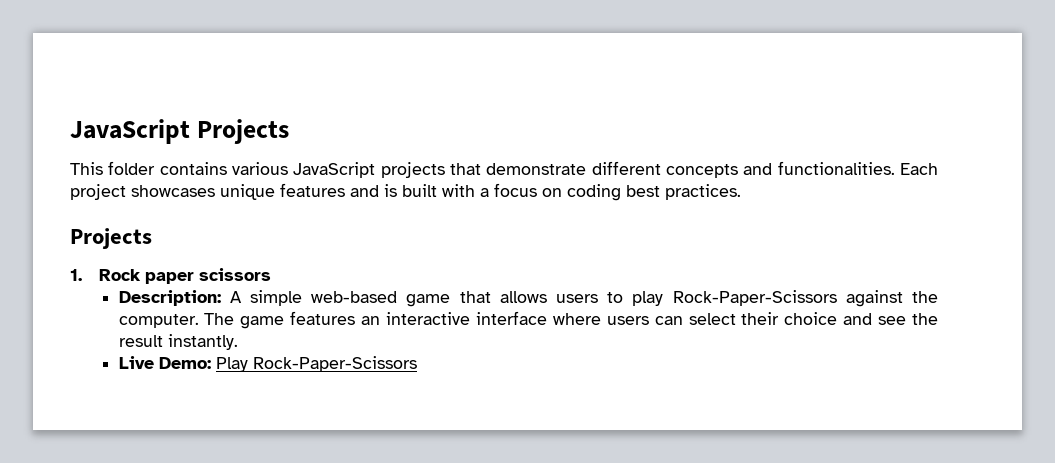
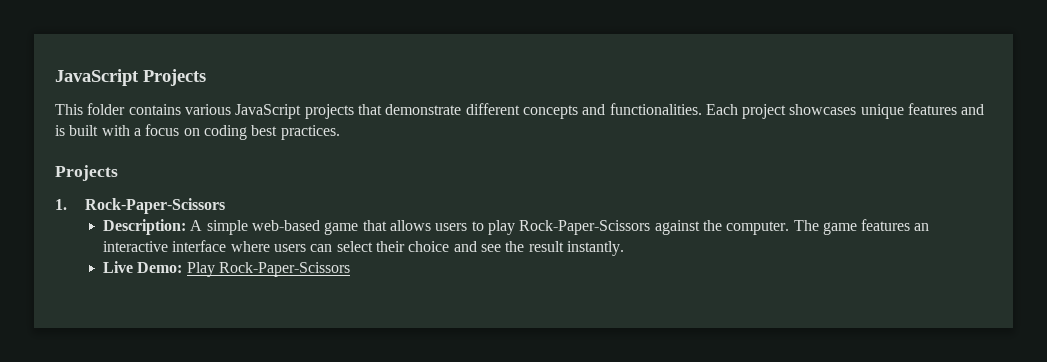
- 1. Rock paper scissors
+ 1. Rock-Paper-Scissors

